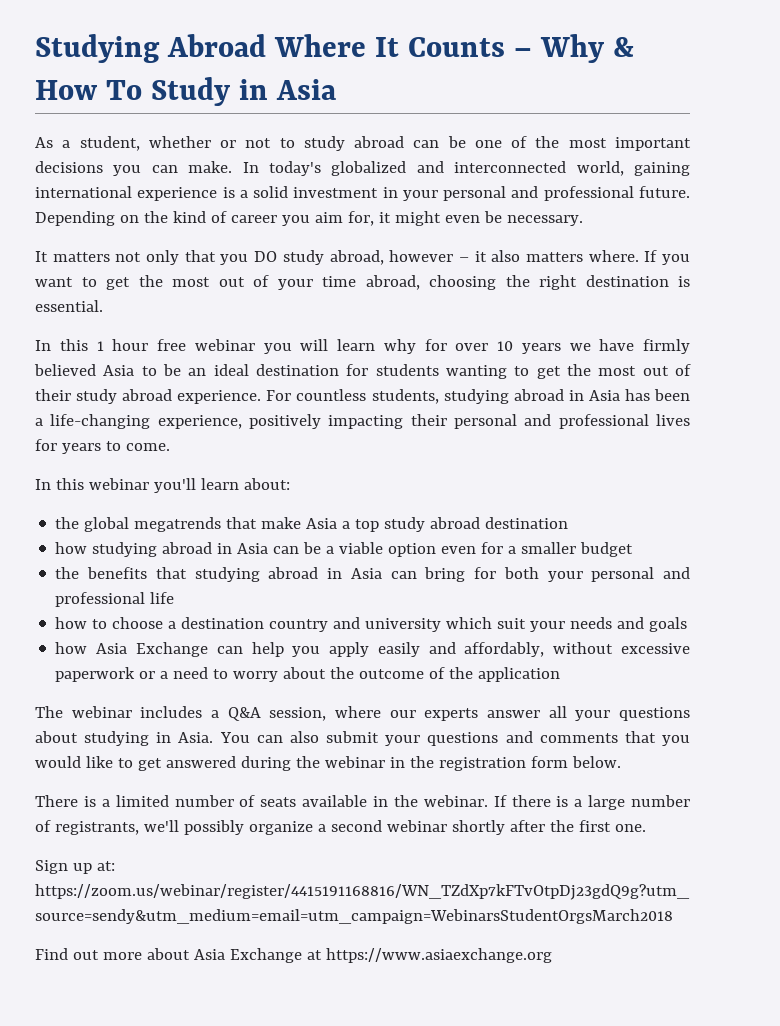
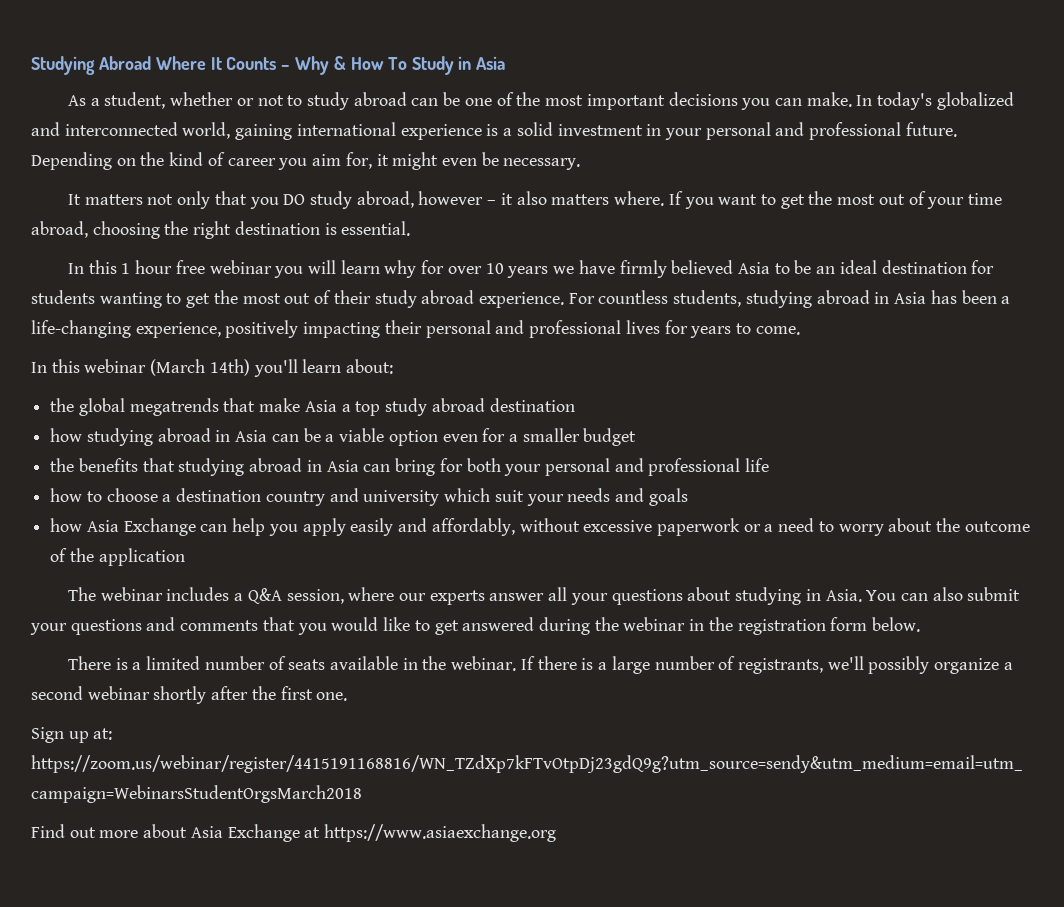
- In this webinar you'll learn about:
+ In this webinar (March 14th) you'll learn about:

